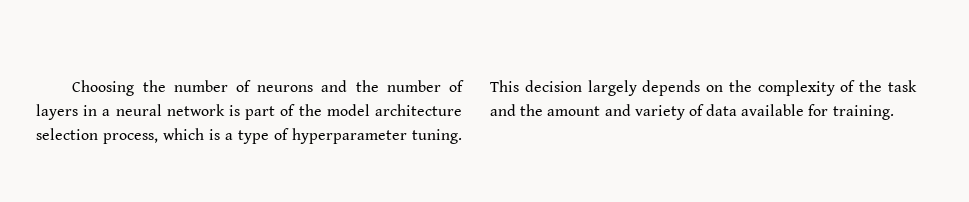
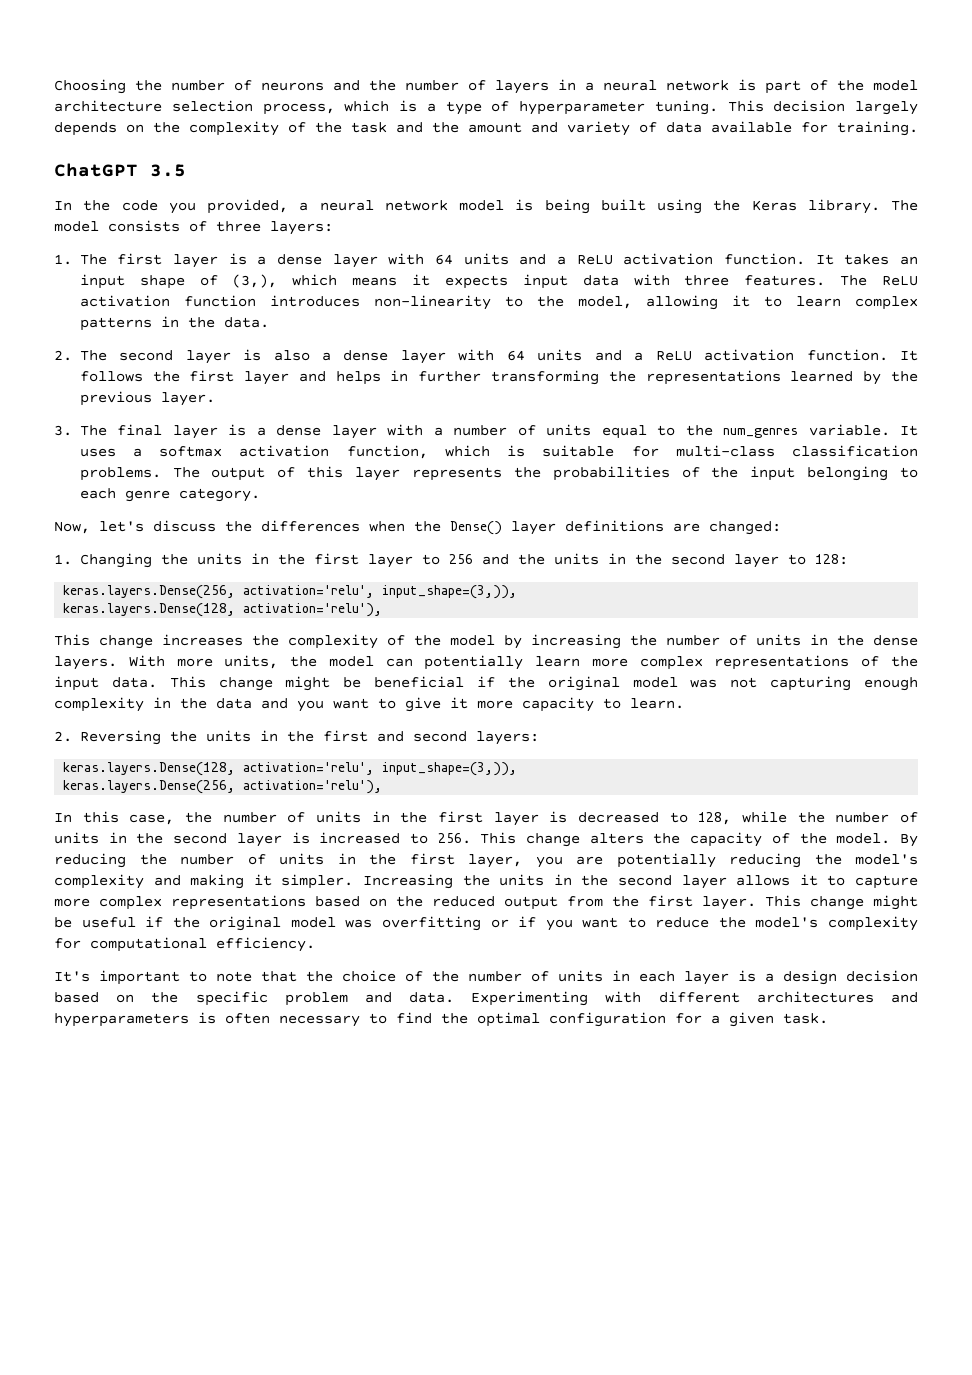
+ ChatGPT 3.5
+ In the code you provided, a neural network model is being built using the Keras library. The model consists of three layers:
+ 1. The first layer is a dense layer with 64 units and a ReLU activation function. It takes an input shape of (3,), which means it expects input data with three features. The ReLU activation function introduces non-linearity to the model, allowing it to learn complex patterns in the data.
+ 2. The second layer is also a dense layer with 64 units and a ReLU activation function. It follows the first layer and helps in further transforming the representations learned by the previous layer.
+ 3. The final layer is a dense layer with a number of units equal to the num_genres variable. It uses a softmax activation function, which is suitable for multi-class classification problems. The output of this layer represents the probabilities of the input belonging to each genre category.
+ Now, let's discuss the differences when the Dense() layer definitions are changed:
+ 1. Changing the units in the first layer to 256 and the units in the second layer to 128:
+ keras.layers.Dense(256, activation='relu', input_shape=(3,)),
+ keras.layers.Dense(128, activation='relu'),
+ This change increases the complexity of the model by increasing the number of units in the dense layers. With more units, the model can potentially learn more complex representations of the input data. This change might be beneficial if the original model was not capturing enough complexity in the data and you want to give it more capacity to learn.
+ 2. Reversing the units in the first and second layers:
+ keras.layers.Dense(128, activation='relu', input_shape=(3,)),
+ keras.layers.Dense(256, activation='relu'),
+ In this case, the number of units in the first layer is decreased to 128, while the number of units in the second layer is increased to 256. This change alters the capacity of the model. By reducing the number of units in the first layer, you are potentially reducing the model's complexity and making it simpler. Increasing the units in the second layer allows it to capture more complex representations based on the reduced output from the first layer. This change might be useful if the original model was overfitting or if you want to reduce the model's complexity for computational efficiency.
+ It's important to note that the choice of the number of units in each layer is a design decision based on the specific problem and data. Experimenting with different architectures and hyperparameters is often necessary to find the optimal configuration for a given task.

